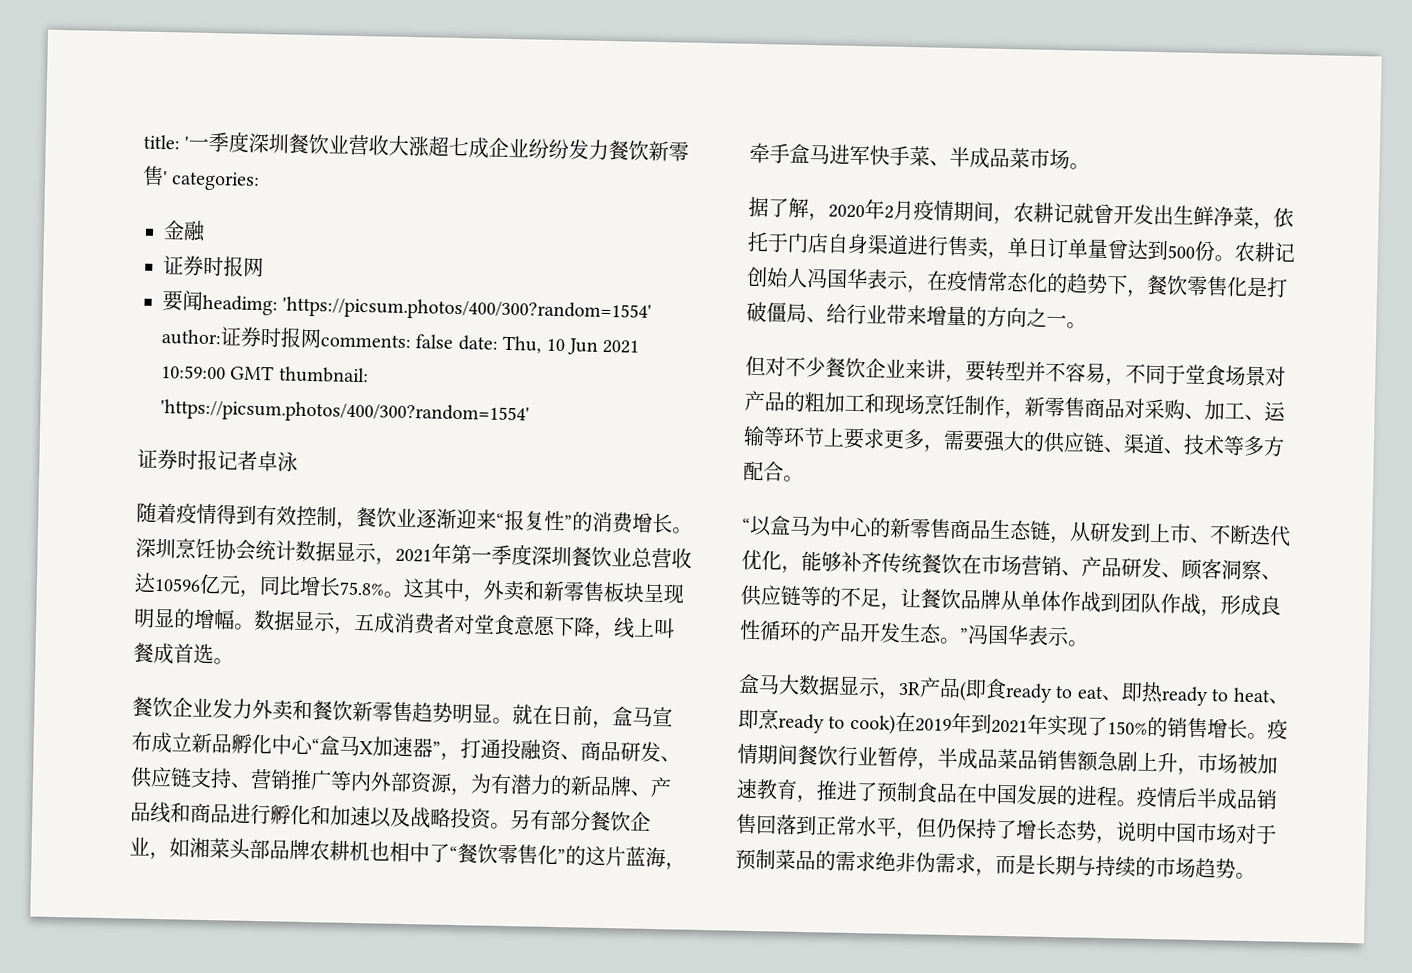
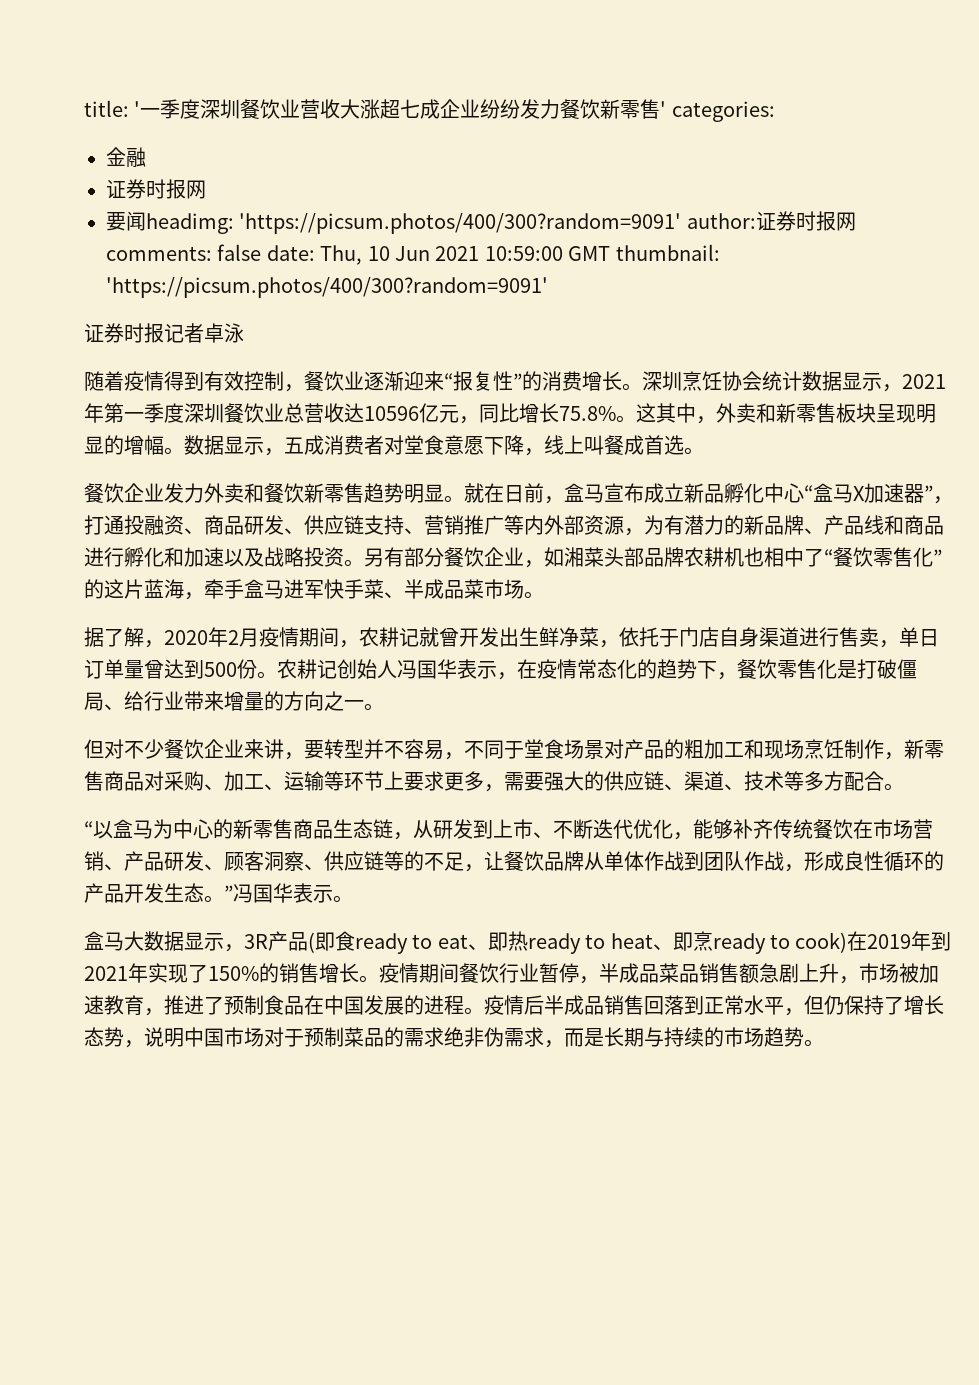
- 要闻headimg: 'https://picsum.photos/400/300?random=1554' author:证券时报网comments: false date: Thu, 10 Jun 2021 10:59:00 GMT thumbnail: 'https://picsum.photos/400/300?random=1554'
+ 要闻headimg: 'https://picsum.photos/400/300?random=9091' author:证券时报网comments: false date: Thu, 10 Jun 2021 10:59:00 GMT thumbnail: 'https://picsum.photos/400/300?random=9091'

